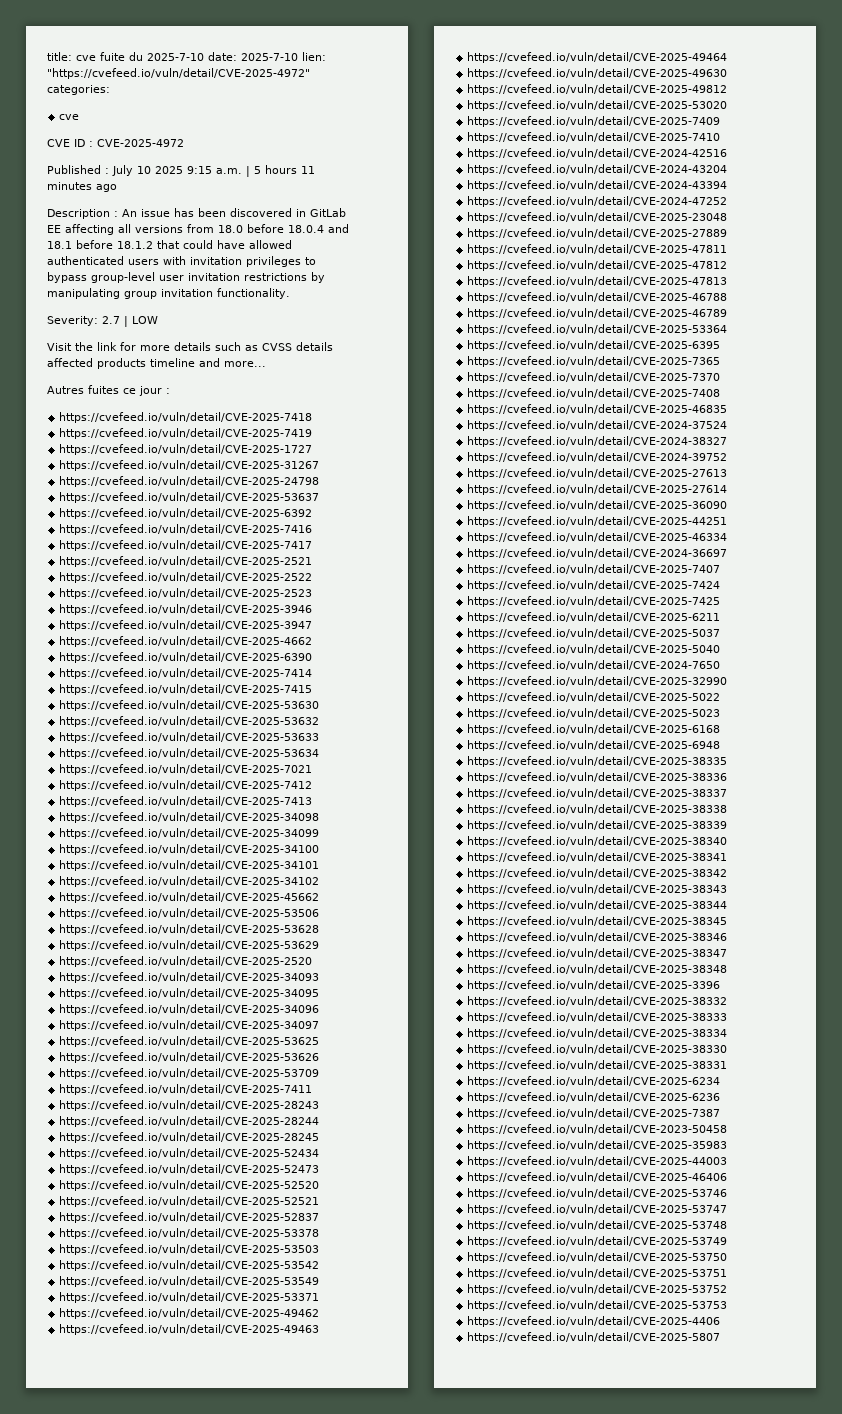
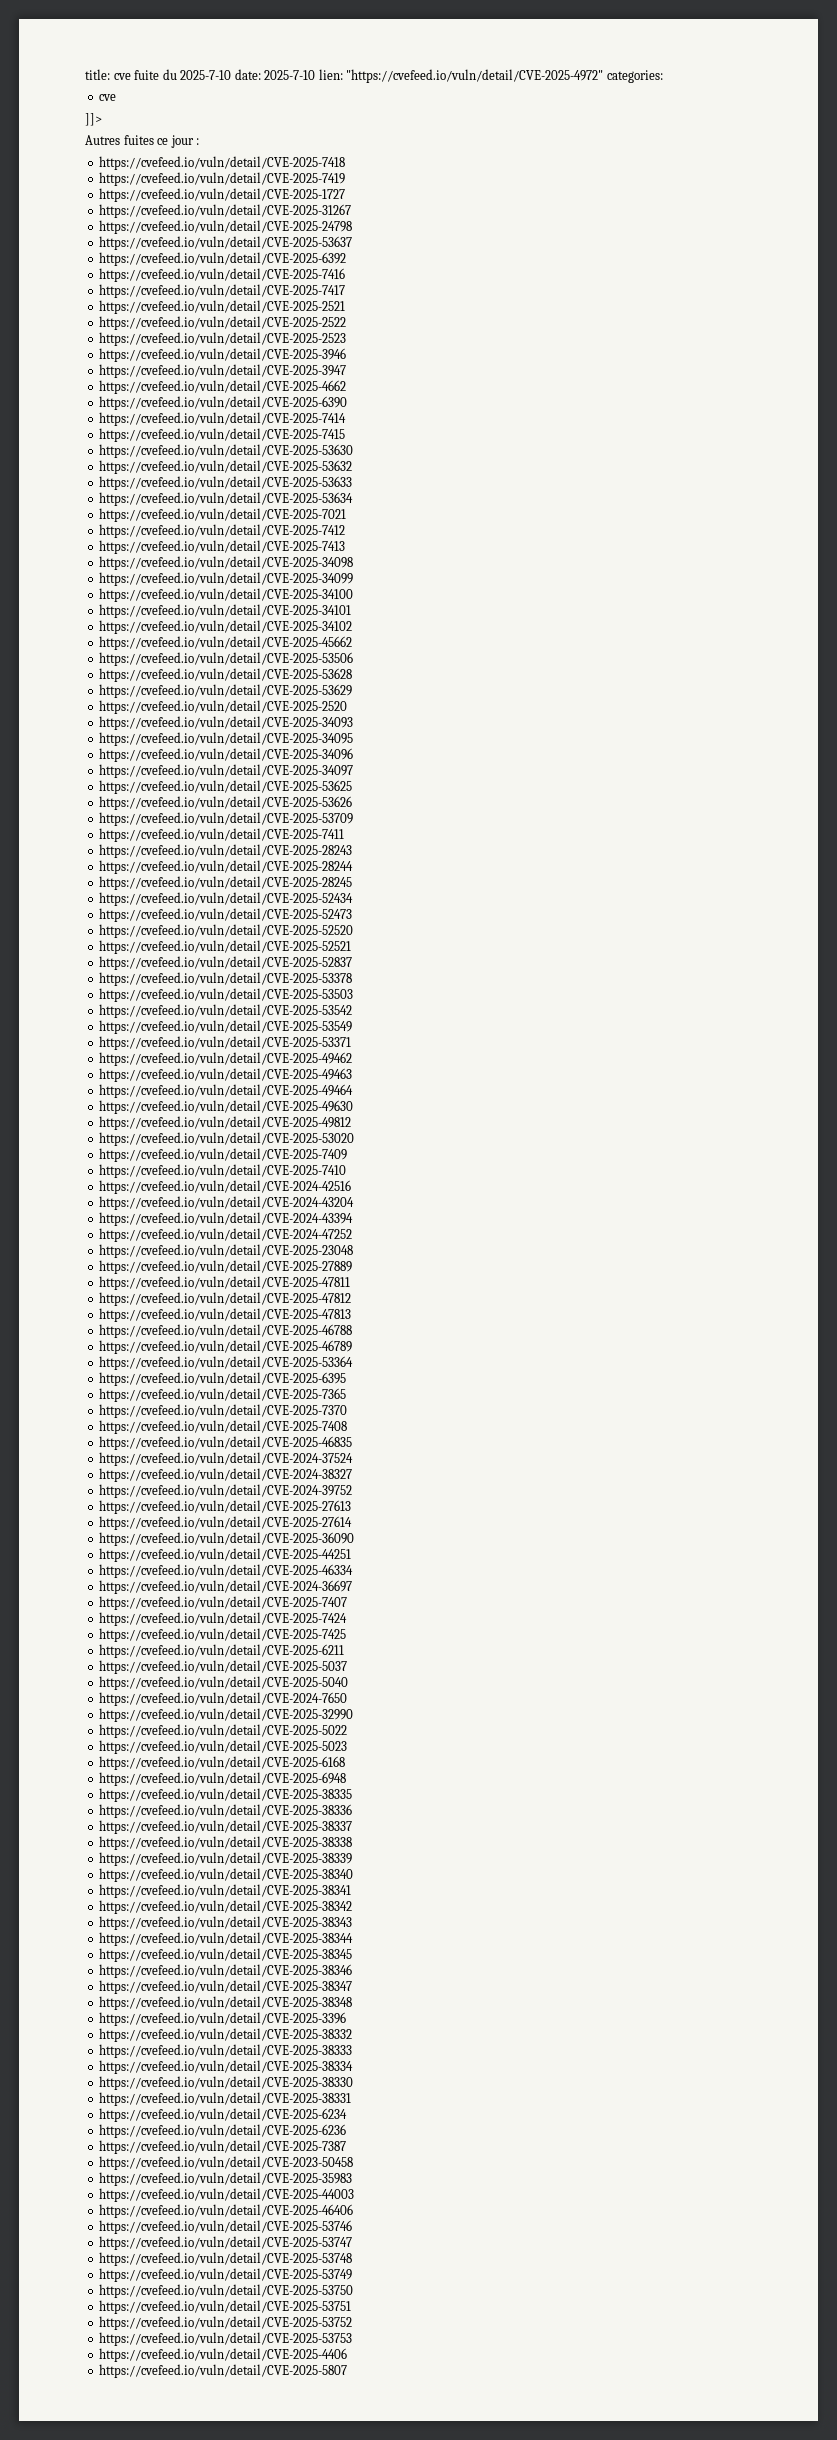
- CVE ID : CVE-2025-4972
- Published : July 10 2025 9:15 a.m. | 5 hours 11 minutes ago
- Description : An issue has been discovered in GitLab EE affecting all versions from 18.0 before 18.0.4 and 18.1 before 18.1.2 that could have allowed authenticated users with invitation privileges to bypass group-level user invitation restrictions by manipulating group invitation functionality.
- Severity: 2.7 | LOW
- Visit the link for more details such as CVSS details affected products timeline and more...
+ ]]>

